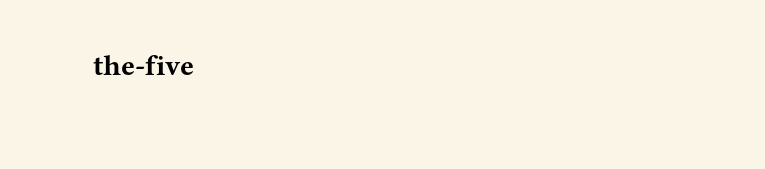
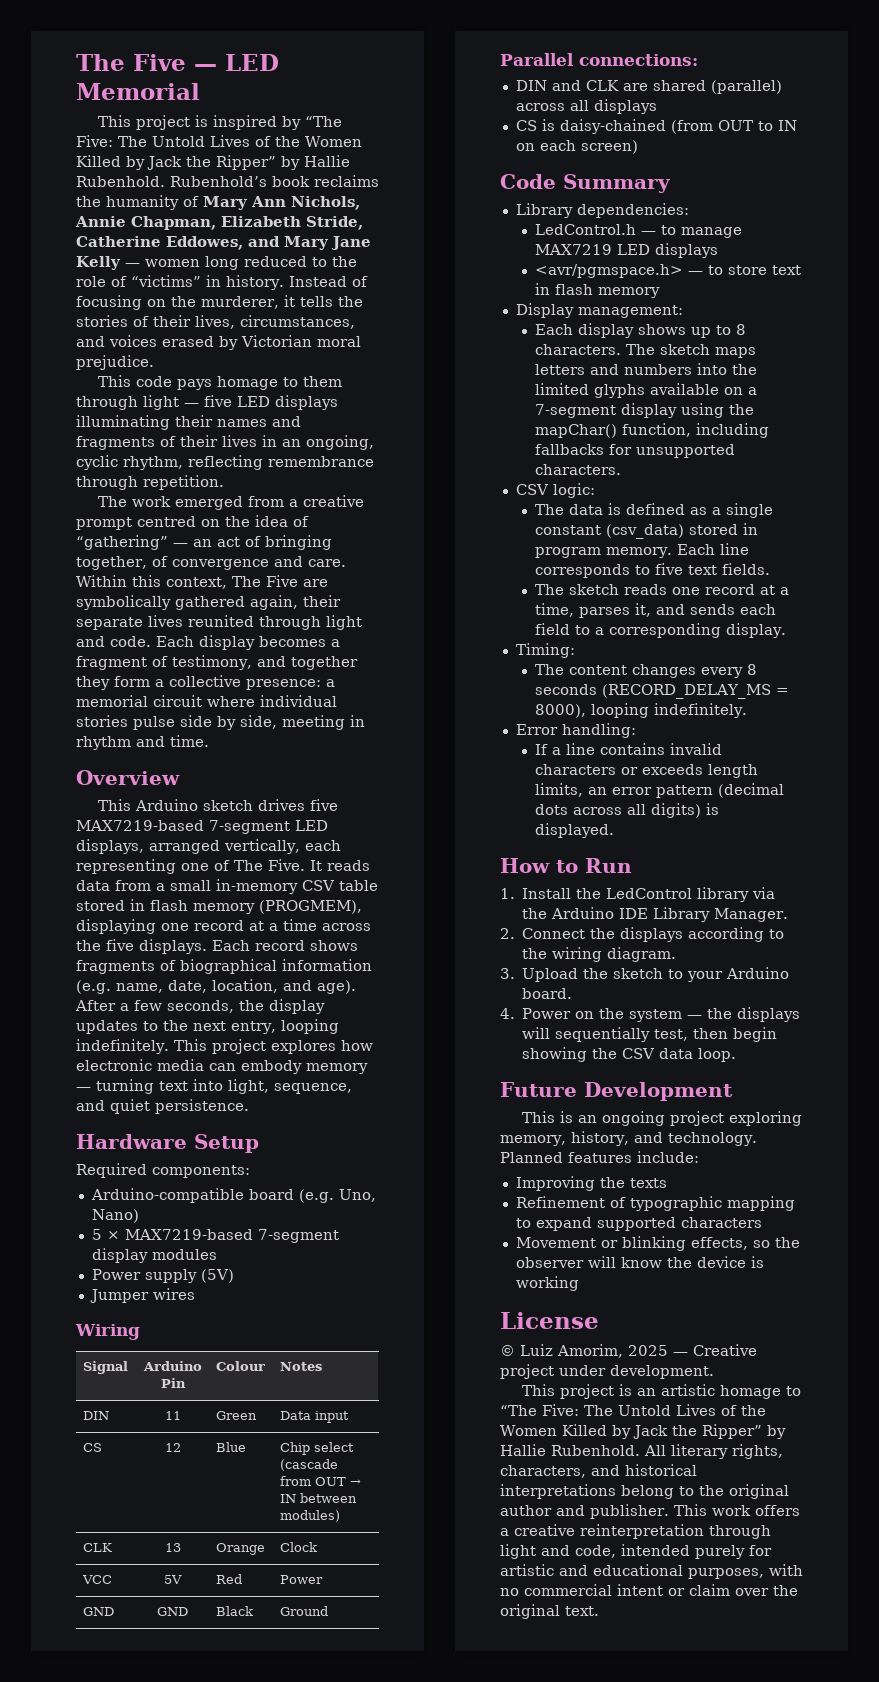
- the-five
+ The Five — LED Memorial
+ This project is inspired by “The Five: The Untold Lives of the Women Killed by Jack the Ripper” by Hallie Rubenhold. Rubenhold’s book reclaims the humanity of Mary Ann Nichols, Annie Chapman, Elizabeth Stride, Catherine Eddowes, and Mary Jane Kelly — women long reduced to the role of “victims” in history. Instead of focusing on the murderer, it tells the stories of their lives, circumstances, and voices erased by Victorian moral prejudice.
+ This code pays homage to them through light — five LED displays illuminating their names and fragments of their lives in an ongoing, cyclic rhythm, reflecting remembrance through repetition.
+ The work emerged from a creative prompt centred on the idea of “gathering” — an act of bringing together, of convergence and care. Within this context, The Five are symbolically gathered again, their separate lives reunited through light and code. Each display becomes a fragment of testimony, and together they form a collective presence: a memorial circuit where individual stories pulse side by side, meeting in rhythm and time.
+ Overview
+ This Arduino sketch drives five MAX7219-based 7-segment LED displays, arranged vertically, each representing one of The Five. It reads data from a small in-memory CSV table stored in flash memory (PROGMEM), displaying one record at a time across the five displays. Each record shows fragments of biographical information (e.g. name, date, location, and age). After a few seconds, the display updates to the next entry, looping indefinitely. This project explores how electronic media can embody memory — turning text into light, sequence, and quiet persistence.
+ Hardware Setup
+ Required components:
+ Arduino-compatible board (e.g. Uno, Nano)
+ 5 × MAX7219-based 7-segment display modules
+ Power supply (5V)
+ Jumper wires
+ Wiring
+ Signal | Arduino Pin | Colour | Notes
+ DIN | 11 | Green | Data input
+ CS | 12 | Blue | Chip select (cascade from OUT → IN between modules)
+ CLK | 13 | Orange | Clock
+ VCC | 5V | Red | Power
+ GND | GND | Black | Ground
+ Parallel connections:
+ DIN and CLK are shared (parallel) across all displays
+ CS is daisy-chained (from OUT to IN on each screen)
+ Code Summary
+ Library dependencies:
+ LedControl.h — to manage MAX7219 LED displays
+ <avr/pgmspace.h> — to store text in flash memory
+ Display management:
+ Each display shows up to 8 characters. The sketch maps letters and numbers into the limited glyphs available on a 7-segment display using the mapChar() function, including fallbacks for unsupported characters.
+ CSV logic:
+ The data is defined as a single constant (csv_data) stored in program memory. Each line corresponds to five text fields.
+ The sketch reads one record at a time, parses it, and sends each field to a corresponding display.
+ Timing:
+ The content changes every 8 seconds (RECORD_DELAY_MS = 8000), looping indefinitely.
+ Error handling:
+ If a line contains invalid characters or exceeds length limits, an error pattern (decimal dots across all digits) is displayed.
+ How to Run
+ 1. Install the LedControl library via the Arduino IDE Library Manager.
+ 2. Connect the displays according to the wiring diagram.
+ 3. Upload the sketch to your Arduino board.
+ 4. Power on the system — the displays will sequentially test, then begin showing the CSV data loop.
+ Future Development
+ This is an ongoing project exploring memory, history, and technology. Planned features include:
+ Improving the texts
+ Refinement of typographic mapping to expand supported characters
+ Movement or blinking effects, so the observer will know the device is working
+ License
+ © Luiz Amorim, 2025 — Creative project under development.
+ This project is an artistic homage to “The Five: The Untold Lives of the Women Killed by Jack the Ripper” by Hallie Rubenhold. All literary rights, characters, and historical interpretations belong to the original author and publisher. This work offers a creative reinterpretation through light and code, intended purely for artistic and educational purposes, with no commercial intent or claim over the original text.

